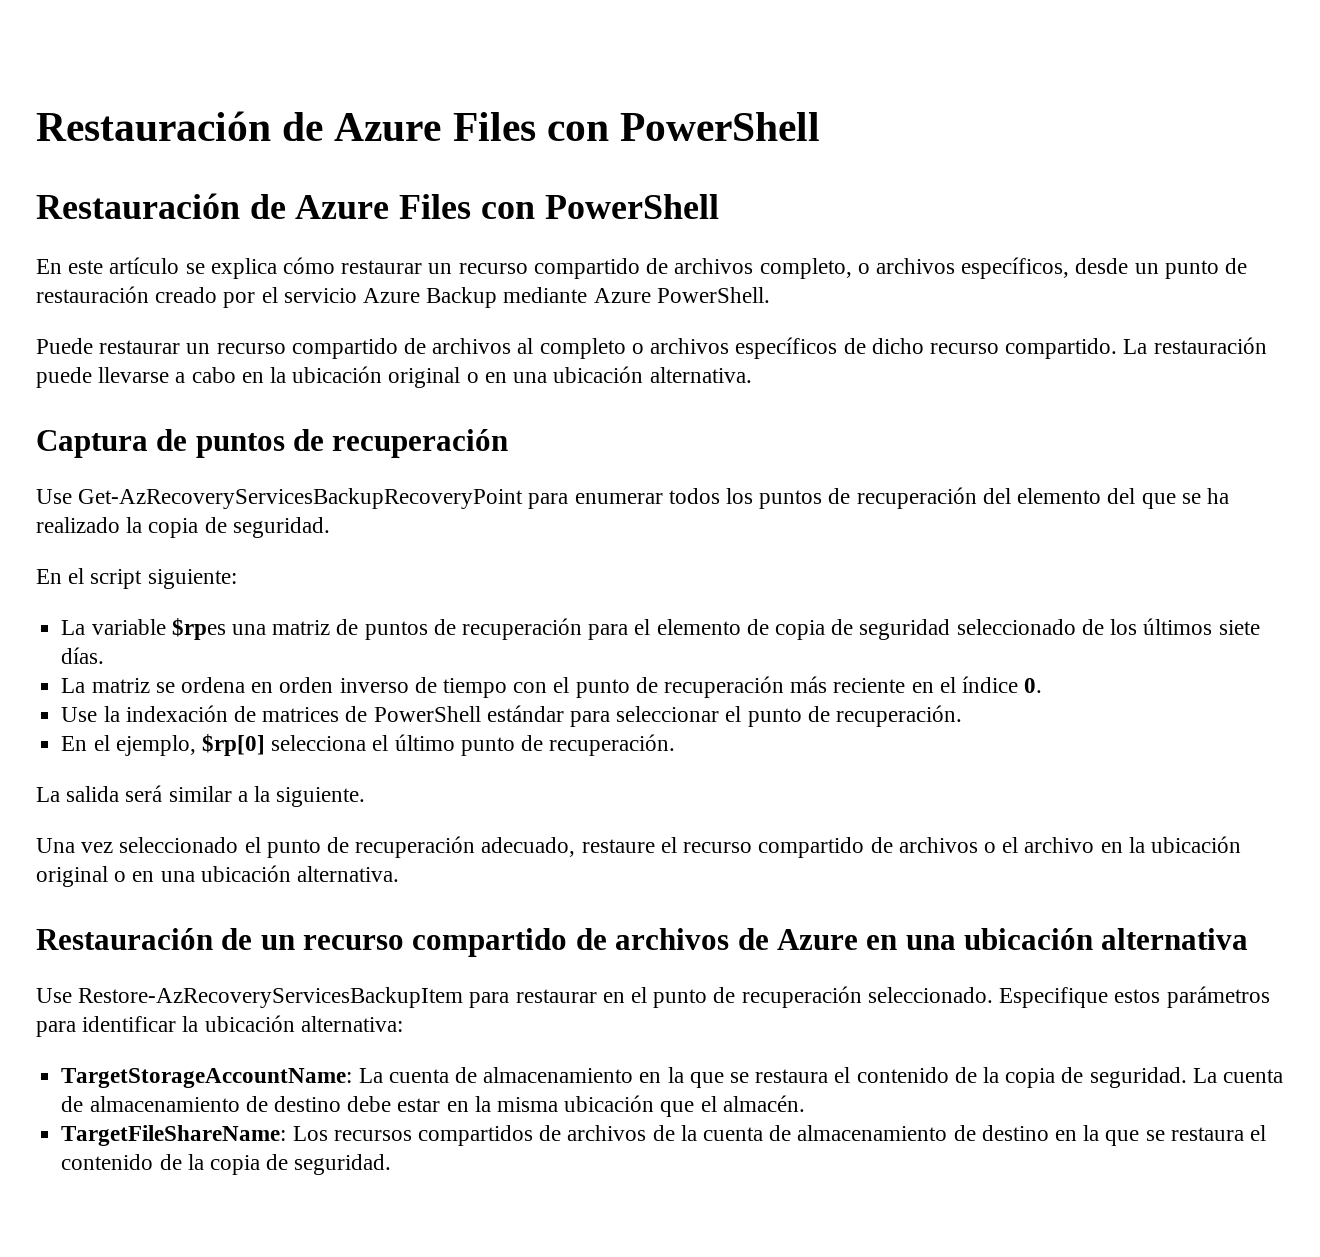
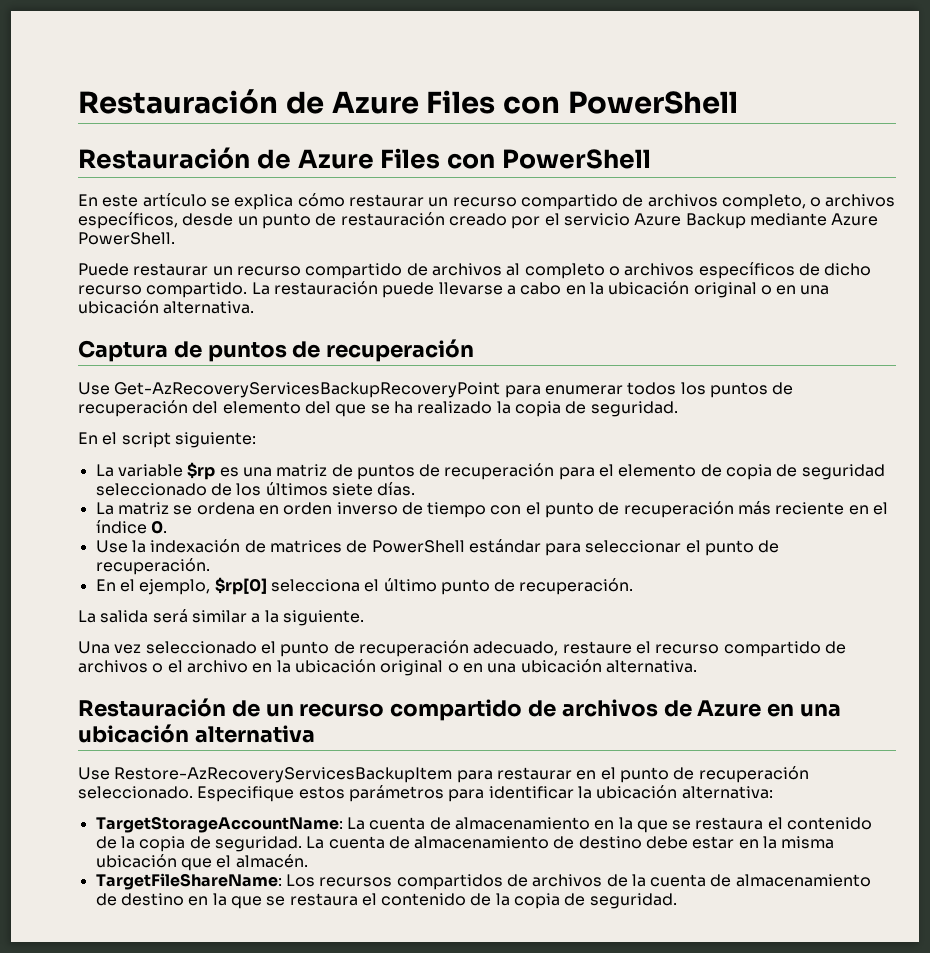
- La variable $rpes una matriz de puntos de recuperación para el elemento de copia de seguridad seleccionado de los últimos siete días.
+ La variable $rp es una matriz de puntos de recuperación para el elemento de copia de seguridad seleccionado de los últimos siete días.

